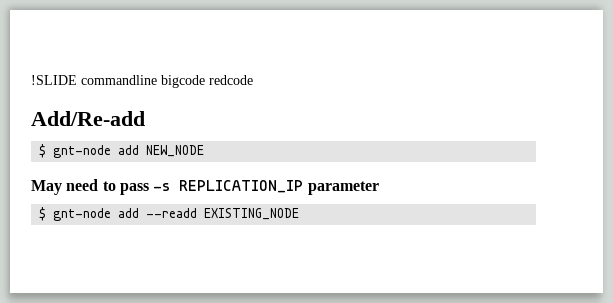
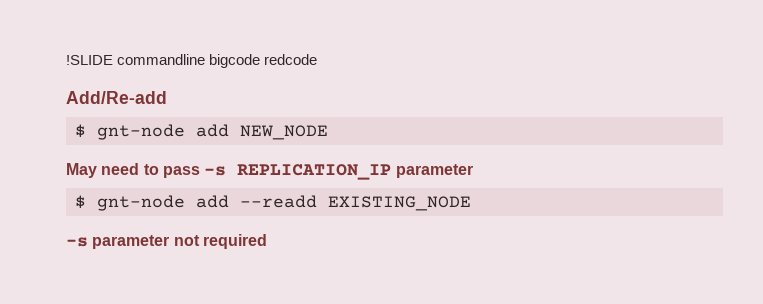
+ -s parameter not required

